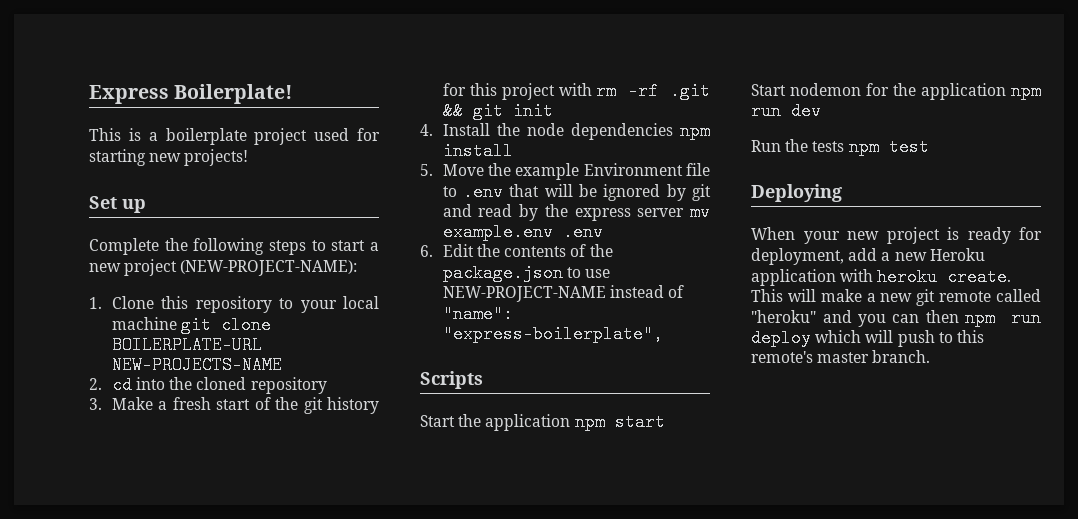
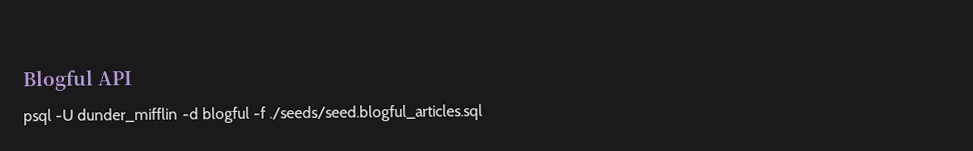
- Express Boilerplate!
- This is a boilerplate project used for starting new projects!
- Set up
- Complete the following steps to start a new project (NEW-PROJECT-NAME):
- 1. Clone this repository to your local machine git clone BOILERPLATE-URL NEW-PROJECTS-NAME
- 2. cd into the cloned repository
- 3. Make a fresh start of the git history for this project with rm -rf .git && git init
- 4. Install the node dependencies npm install
- 5. Move the example Environment file to .env that will be ignored by git and read by the express server mv example.env .env
- 6. Edit the contents of the package.json to use NEW-PROJECT-NAME instead of "name": "express-boilerplate",
- Scripts
- Start the application npm start
- Start nodemon for the application npm run dev
- Run the tests npm test
- Deploying
- When your new project is ready for deployment, add a new Heroku application with heroku create. This will make a new git remote called "heroku" and you can then npm run deploy which will push to this remote's master branch.
+ Blogful API
+ psql -U dunder_mifflin -d blogful -f ./seeds/seed.blogful_articles.sql

